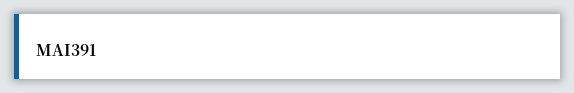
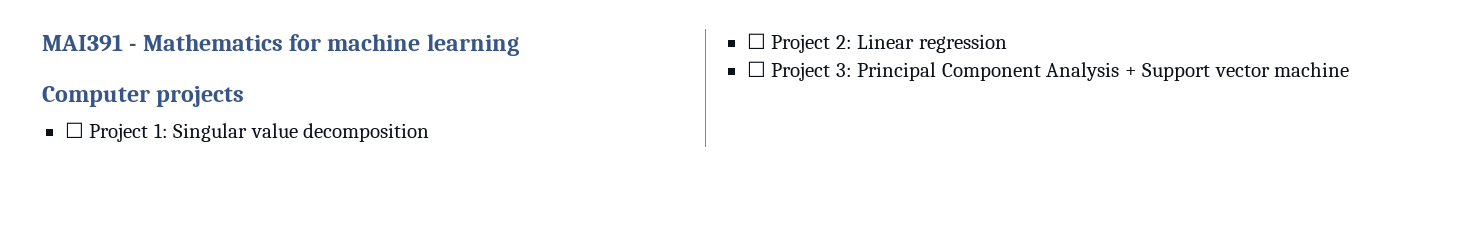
- MAI391
+ MAI391 - Mathematics for machine learning
+ Computer projects
+ ☐ Project 1: Singular value decomposition
+ ☐ Project 2: Linear regression
+ ☐ Project 3: Principal Component Analysis + Support vector machine

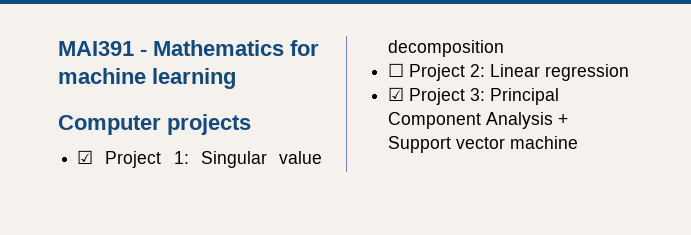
- ☐ Project 1: Singular value decomposition
+ ☑ Project 1: Singular value decomposition
- ☐ Project 3: Principal Component Analysis + Support vector machine
+ ☑ Project 3: Principal Component Analysis + Support vector machine

